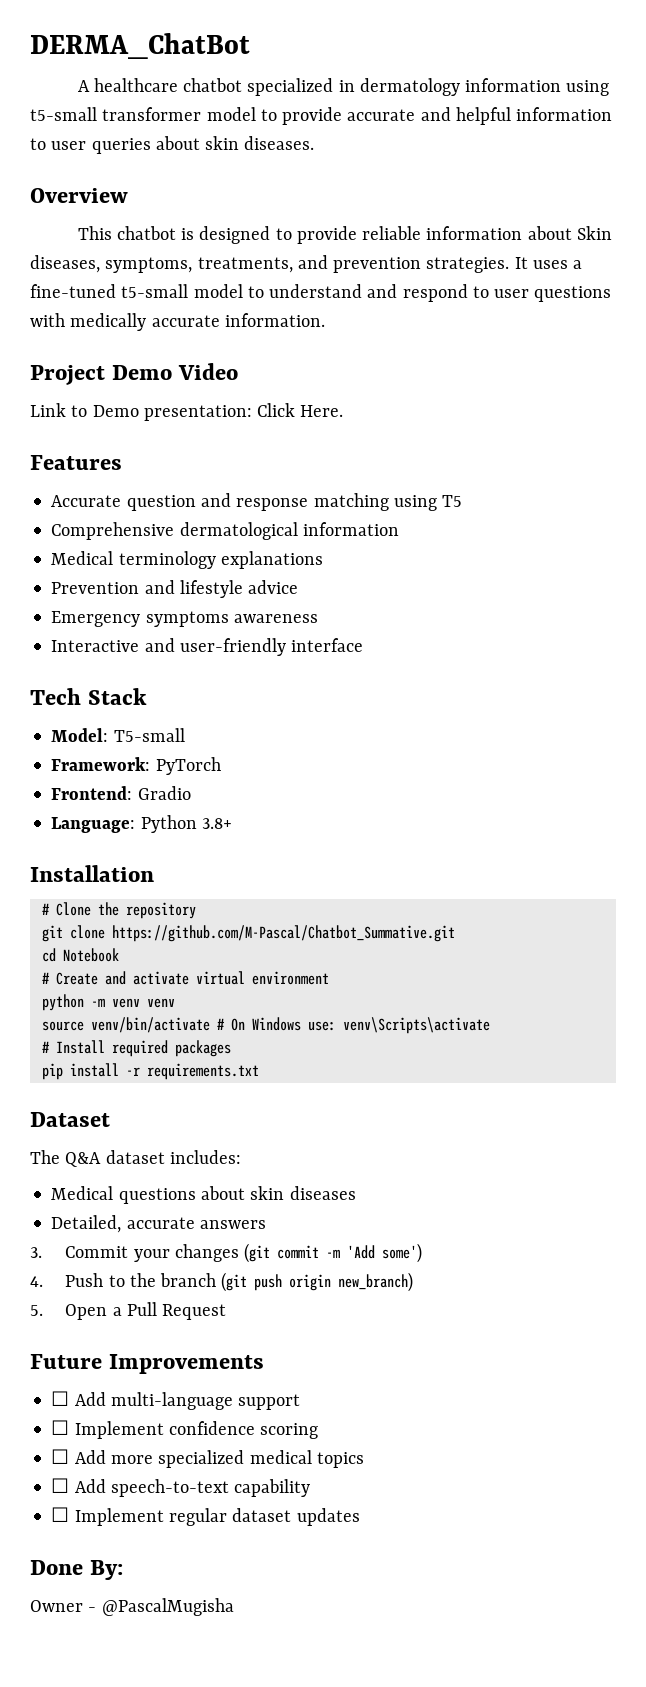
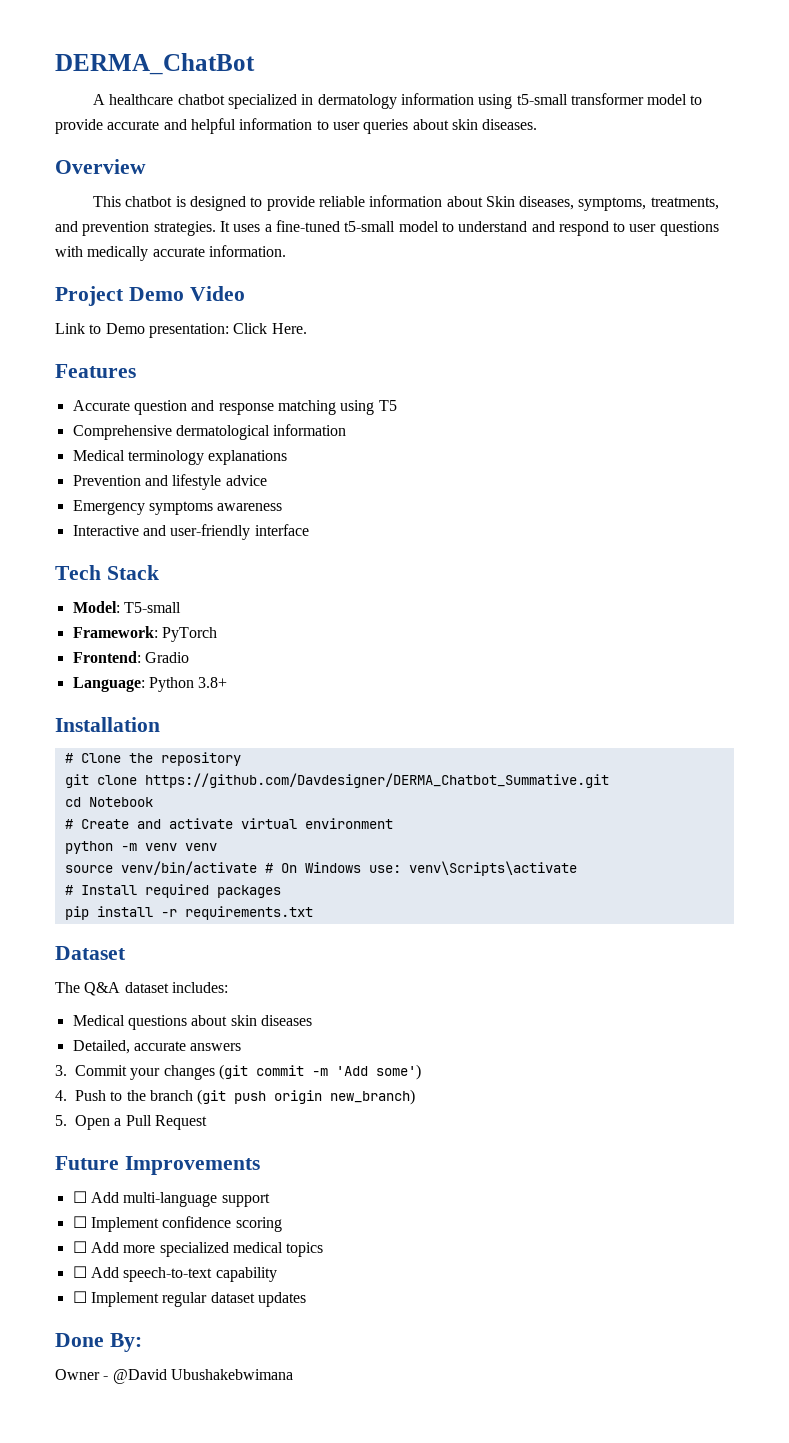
- git clone https://github.com/M-Pascal/Chatbot_Summative.git
+ git clone https://github.com/Davdesigner/DERMA_Chatbot_Summative.git
- Owner - @PascalMugisha
+ Owner - @David Ubushakebwimana

